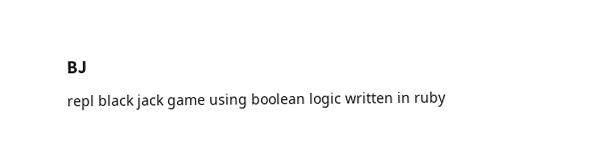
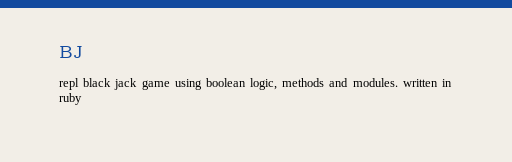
- repl black jack game using boolean logic written in ruby
+ repl black jack game using boolean logic, methods and modules. written in ruby

